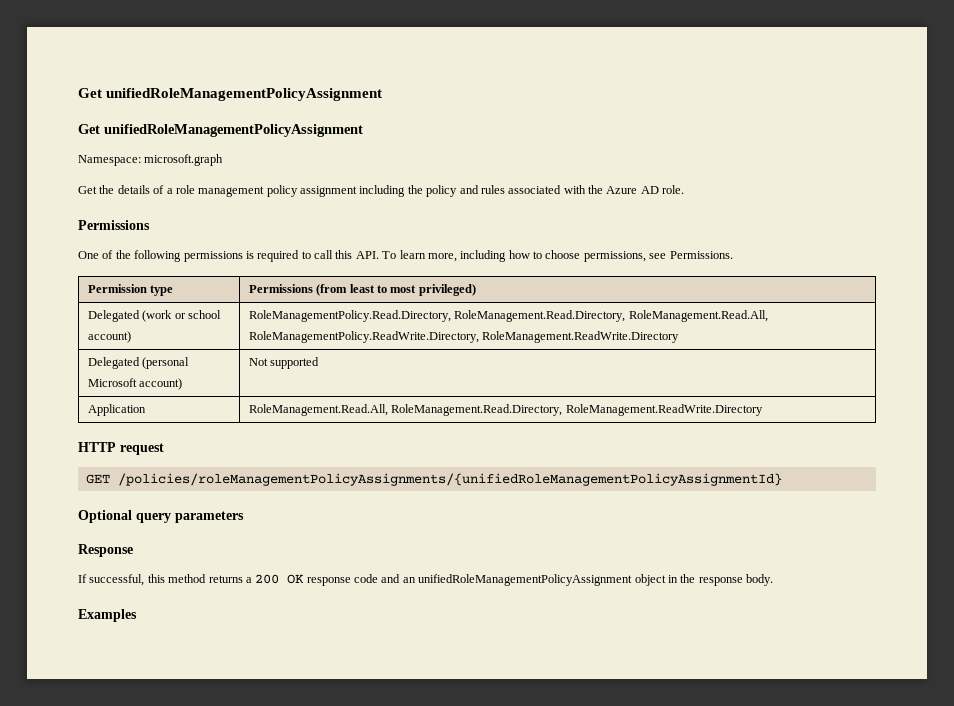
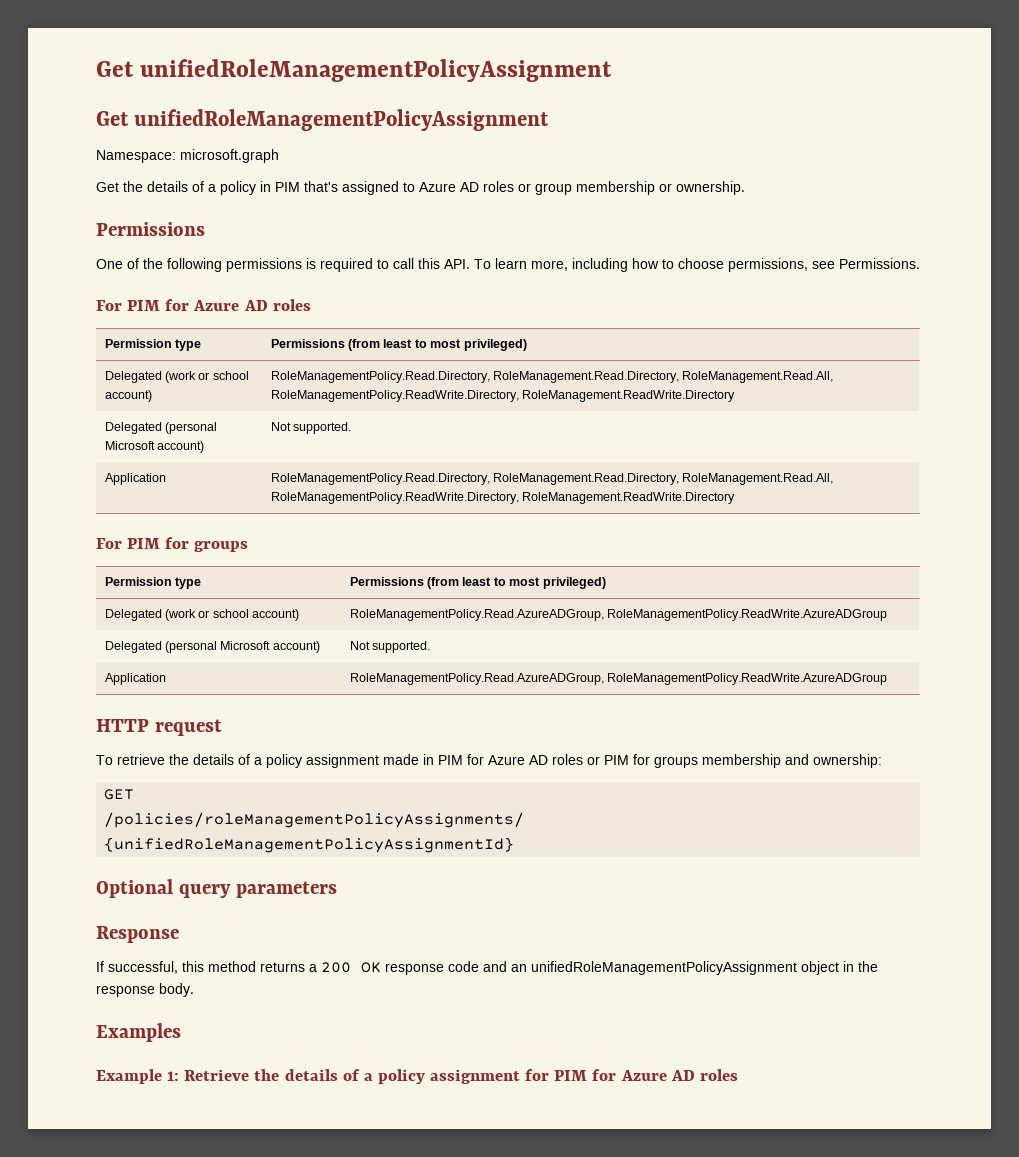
- Get the details of a role management policy assignment including the policy and rules associated with the Azure AD role.
+ Get the details of a policy in PIM that's assigned to Azure AD roles or group membership or ownership.
+ For PIM for Azure AD roles
  Delegated (work or school account) | RoleManagementPolicy.Read.Directory, RoleManagement.Read.Directory, RoleManagement.Read.All, RoleManagementPolicy.ReadWrite.Directory, RoleManagement.ReadWrite.Directory
- Delegated (personal Microsoft account) | Not supported
- Application | RoleManagement.Read.All, RoleManagement.Read.Directory, RoleManagement.ReadWrite.Directory
+ Delegated (personal Microsoft account) | Not supported.
+ Application | RoleManagementPolicy.Read.Directory, RoleManagement.Read.Directory, RoleManagement.Read.All, RoleManagementPolicy.ReadWrite.Directory, RoleManagement.ReadWrite.Directory
+ For PIM for groups
+ Permission type | Permissions (from least to most privileged)
+ Delegated (work or school account) | RoleManagementPolicy.Read.AzureADGroup, RoleManagementPolicy.ReadWrite.AzureADGroup
+ Delegated (personal Microsoft account) | Not supported.
+ Application | RoleManagementPolicy.Read.AzureADGroup, RoleManagementPolicy.ReadWrite.AzureADGroup
  HTTP request
+ To retrieve the details of a policy assignment made in PIM for Azure AD roles or PIM for groups membership and ownership:
+ Example 1: Retrieve the details of a policy assignment for PIM for Azure AD roles

